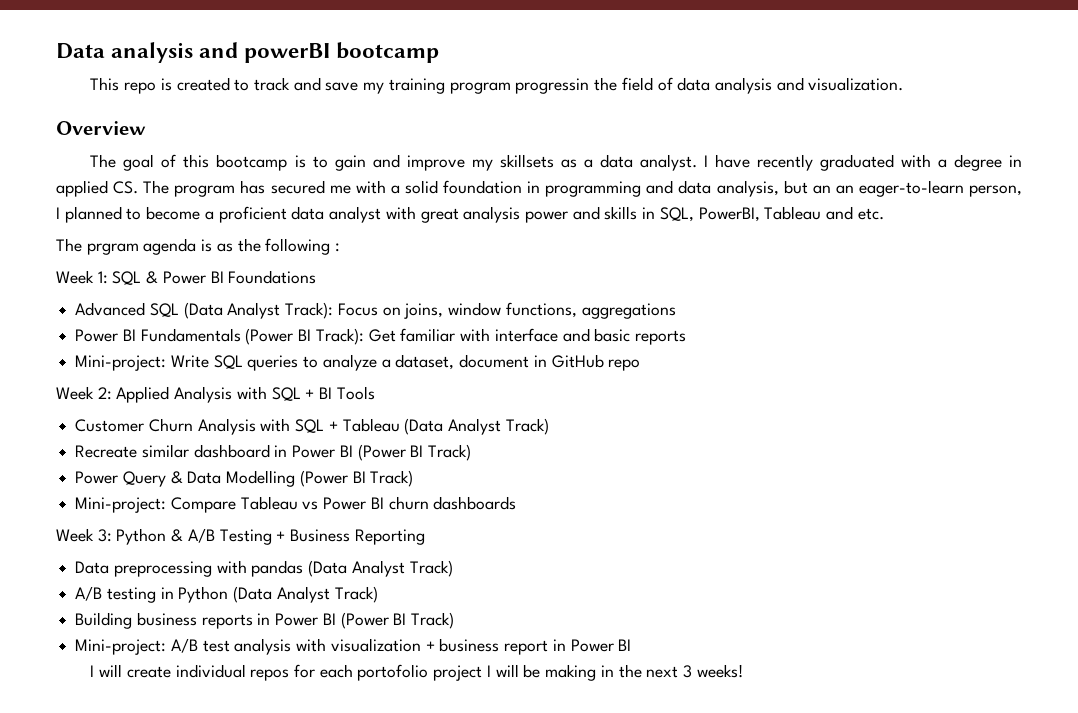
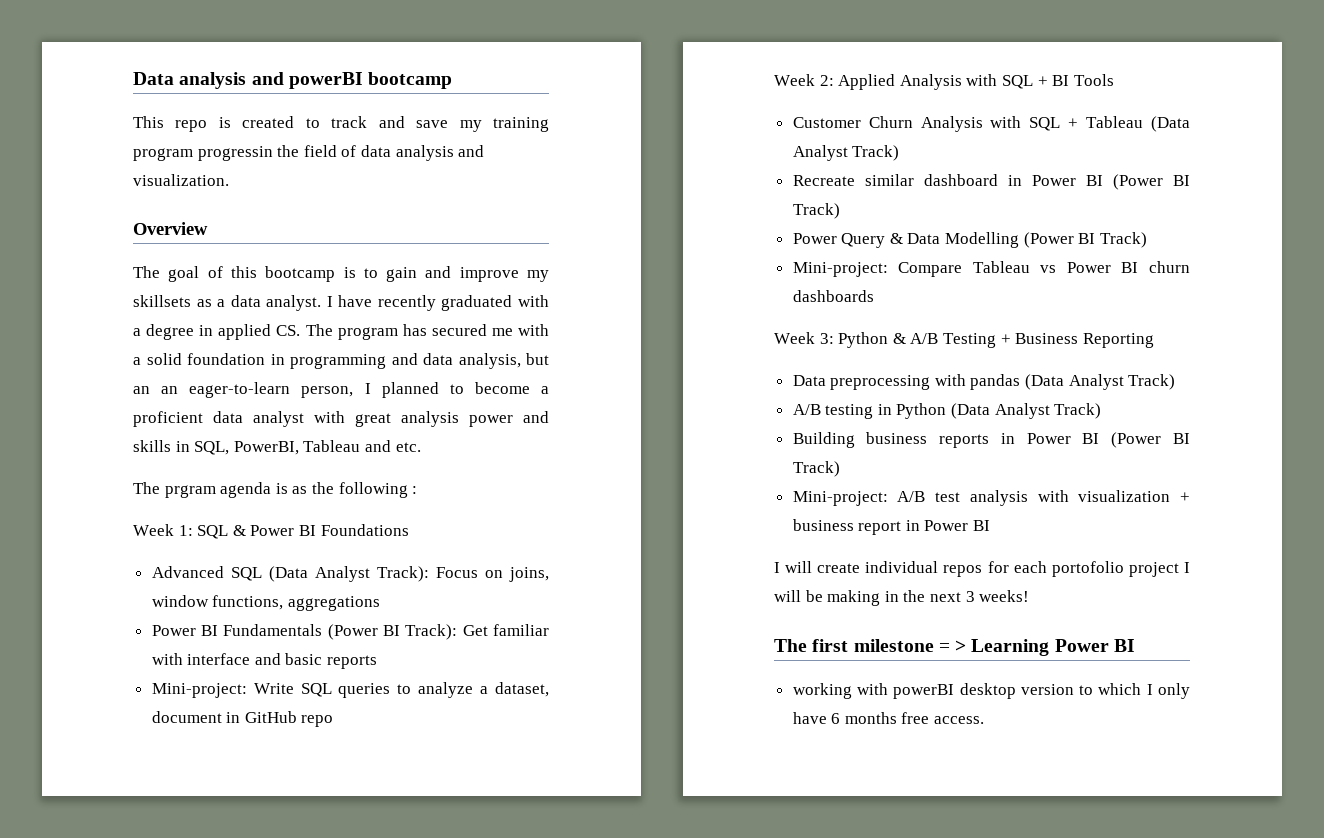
+ The first milestone = > Learning Power BI
+ working with powerBI desktop version to which I only have 6 months free access.

